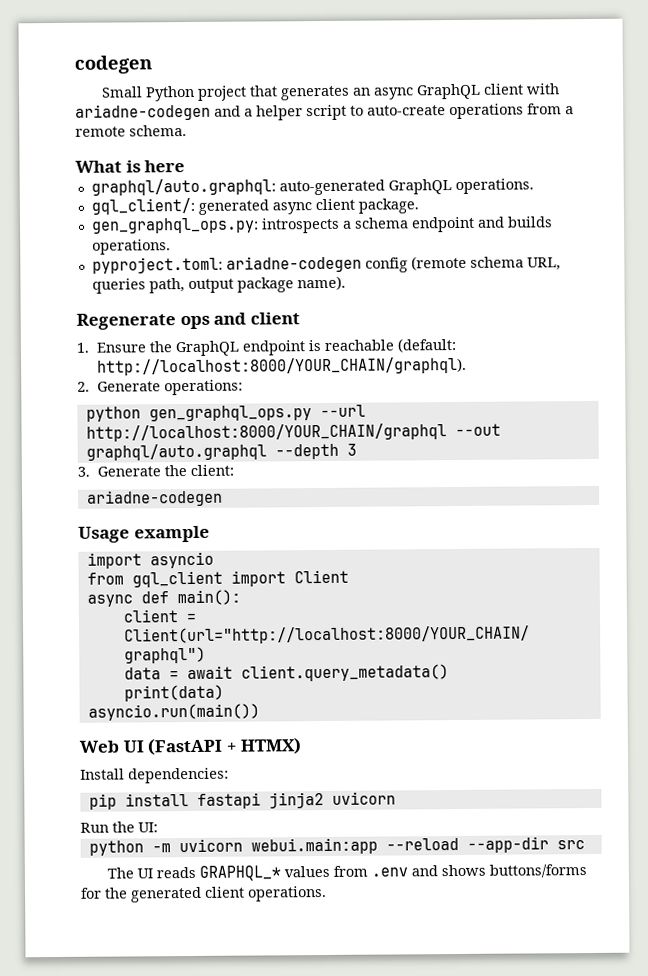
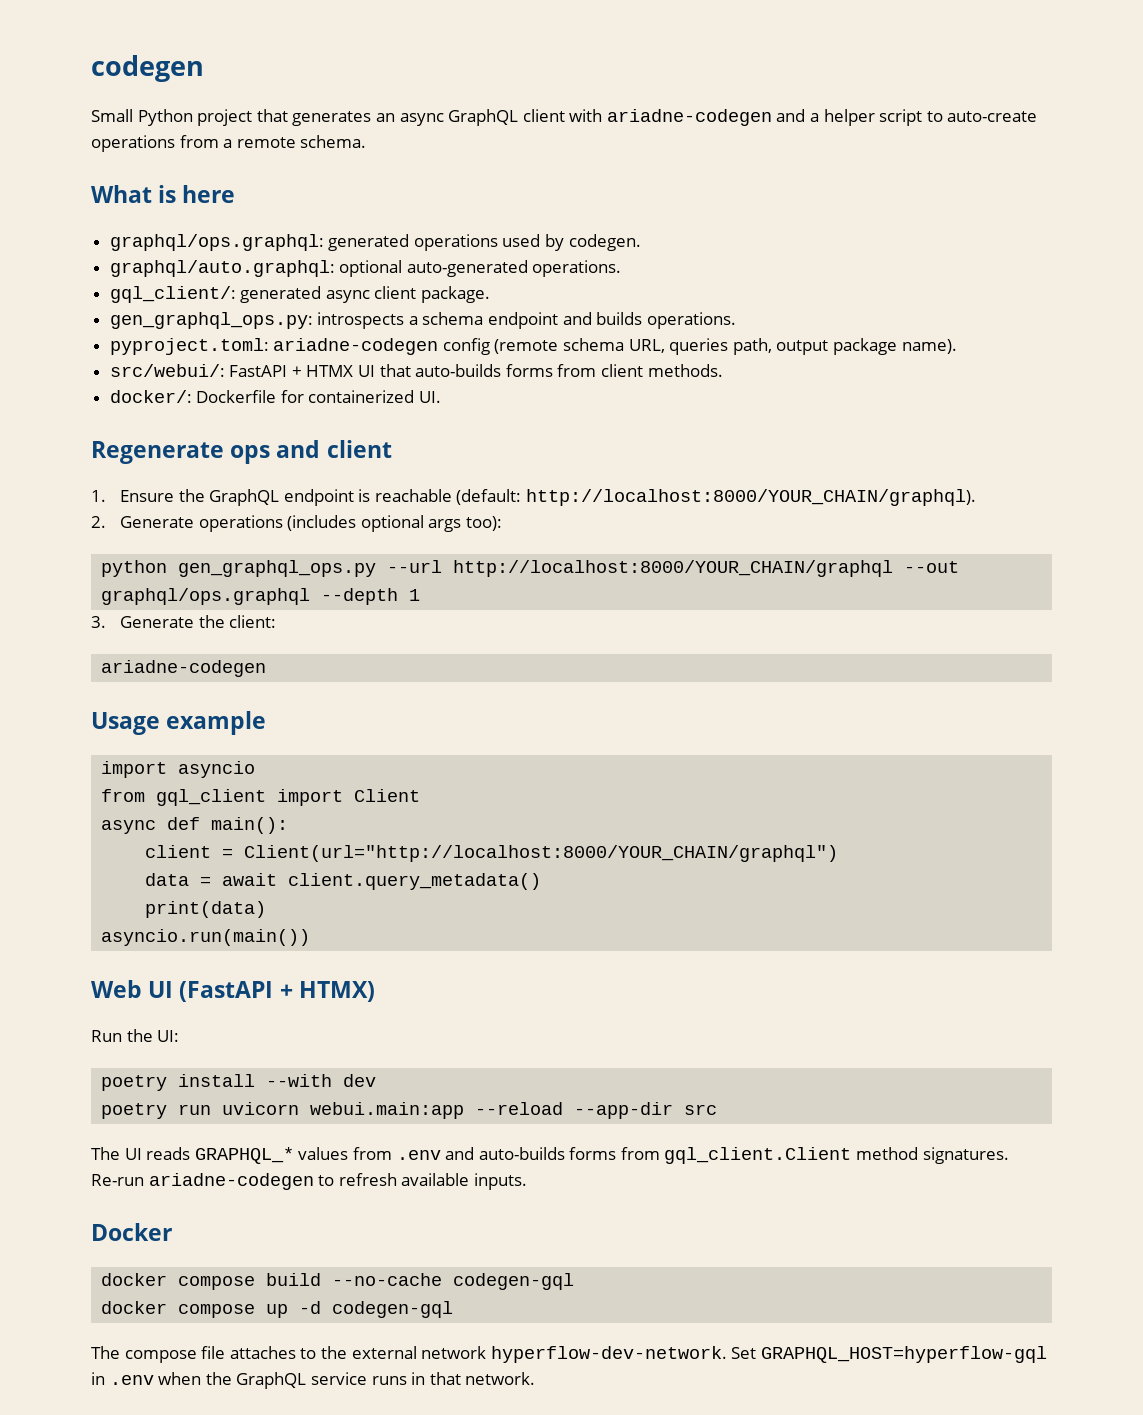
+ graphql/ops.graphql: generated operations used by codegen.
- graphql/auto.graphql: auto-generated GraphQL operations.
+ graphql/auto.graphql: optional auto-generated operations.
+ src/webui/: FastAPI + HTMX UI that auto-builds forms from client methods.
+ docker/: Dockerfile for containerized UI.
- 2. Generate operations:
+ 2. Generate operations (includes optional args too):
- python gen_graphql_ops.py --url http://localhost:8000/YOUR_CHAIN/graphql --out graphql/auto.graphql --depth 3
+ python gen_graphql_ops.py --url http://localhost:8000/YOUR_CHAIN/graphql --out graphql/ops.graphql --depth 1
- Install dependencies:
- pip install fastapi jinja2 uvicorn
  Run the UI:
- python -m uvicorn webui.main:app --reload --app-dir src
+ poetry install --with dev
+ poetry run uvicorn webui.main:app --reload --app-dir src
- The UI reads GRAPHQL_* values from .env and shows buttons/forms for the generated client operations.
+ The UI reads GRAPHQL_* values from .env and auto-builds forms from gql_client.Client method signatures. Re-run ariadne-codegen to refresh available inputs.
+ Docker
+ docker compose build --no-cache codegen-gql
+ docker compose up -d codegen-gql
+ The compose file attaches to the external network hyperflow-dev-network. Set GRAPHQL_HOST=hyperflow-gql in .env when the GraphQL service runs in that network.

